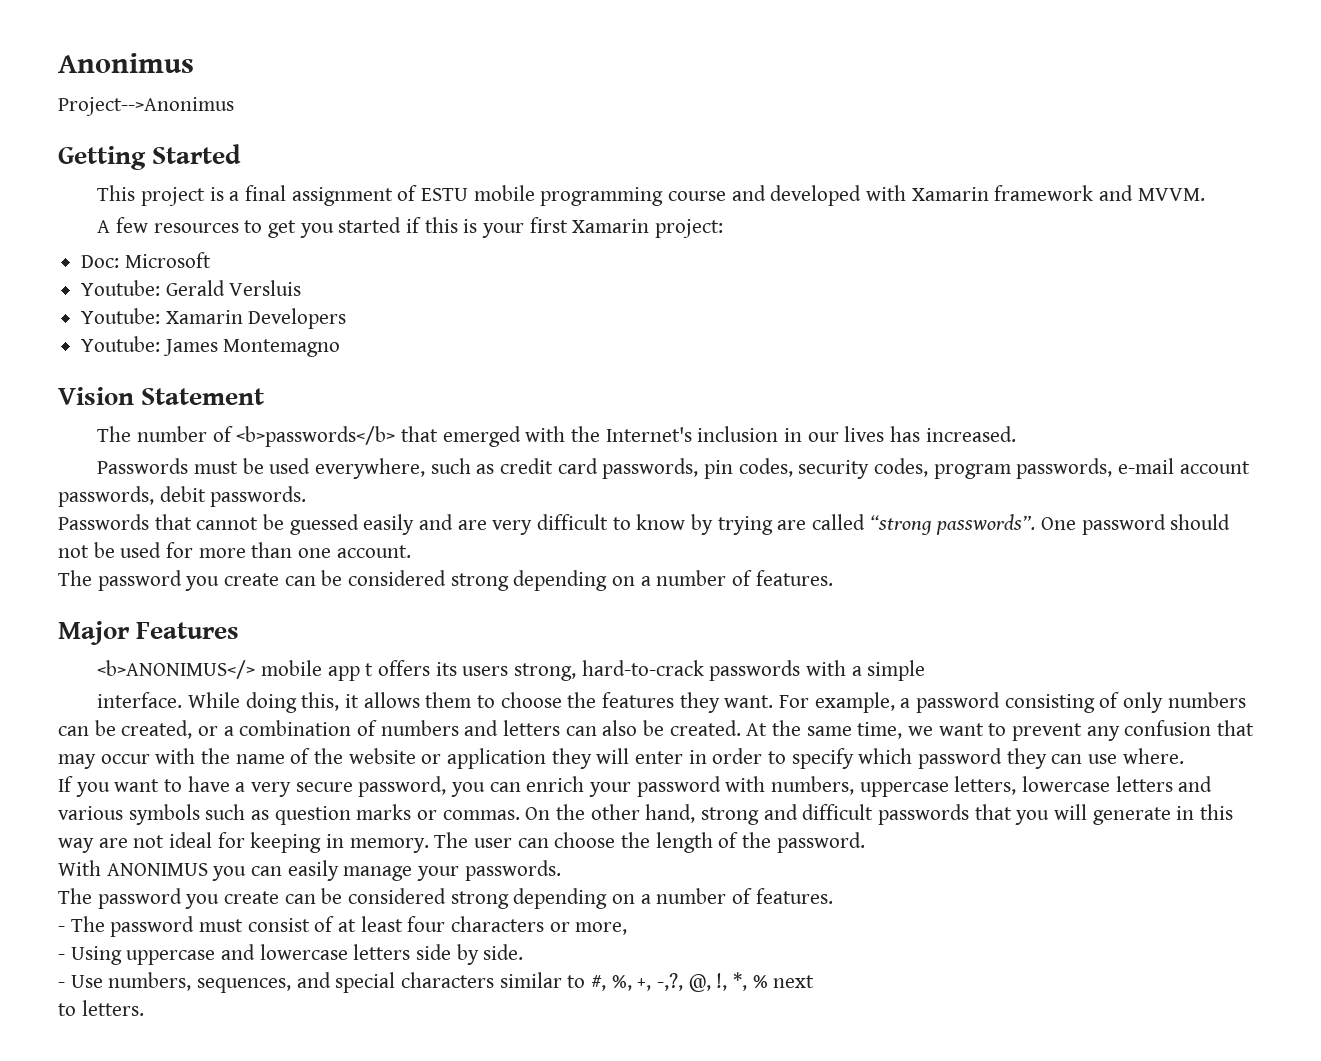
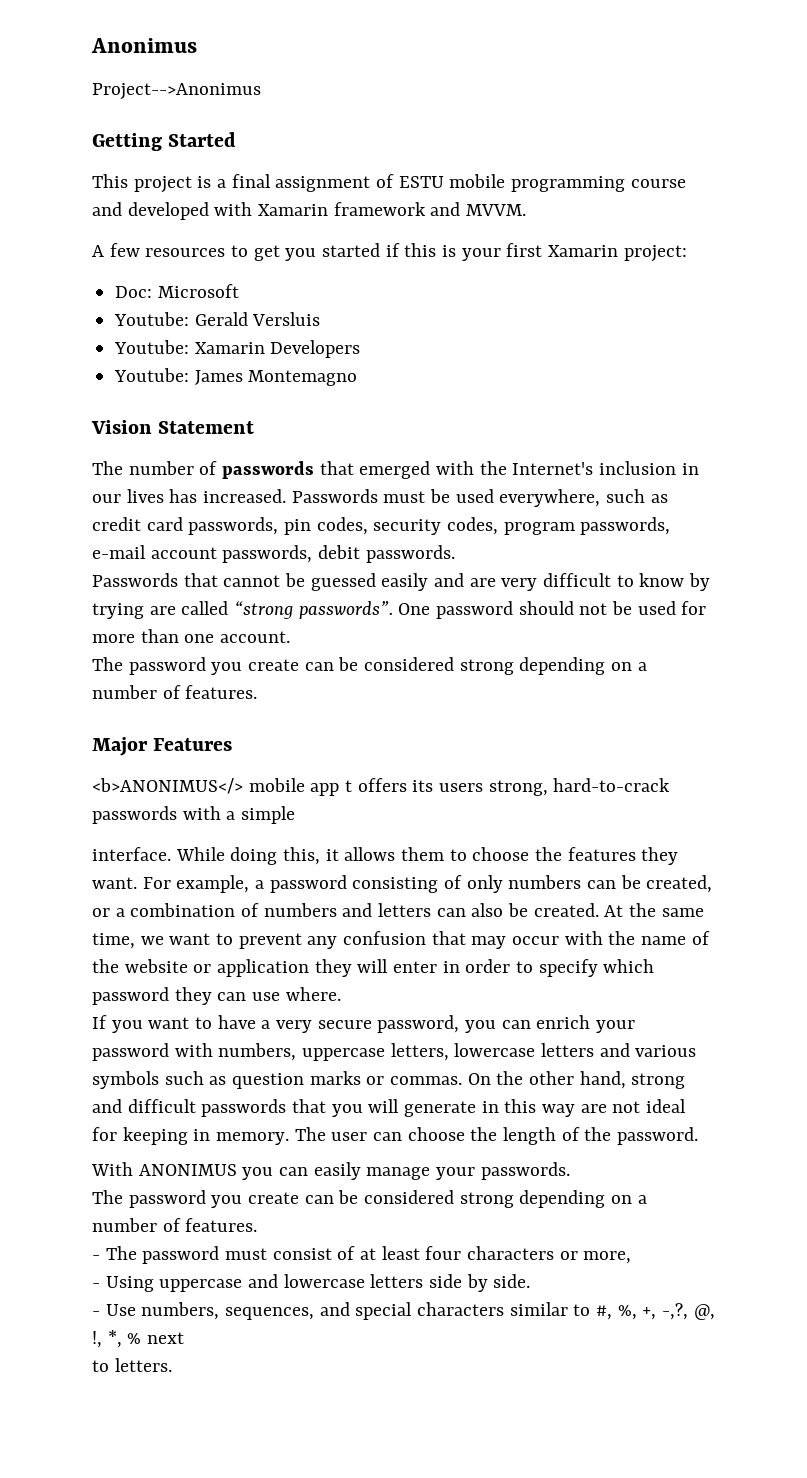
- The number of <b>passwords</b> that emerged with the Internet's inclusion in our lives has increased.
- Passwords must be used everywhere, such as credit card passwords, pin codes, security codes, program passwords, e-mail account passwords, debit passwords.
+ The number of passwords that emerged with the Internet's inclusion in our lives has increased. Passwords must be used everywhere, such as credit card passwords, pin codes, security codes, program passwords, e-mail account passwords, debit passwords.

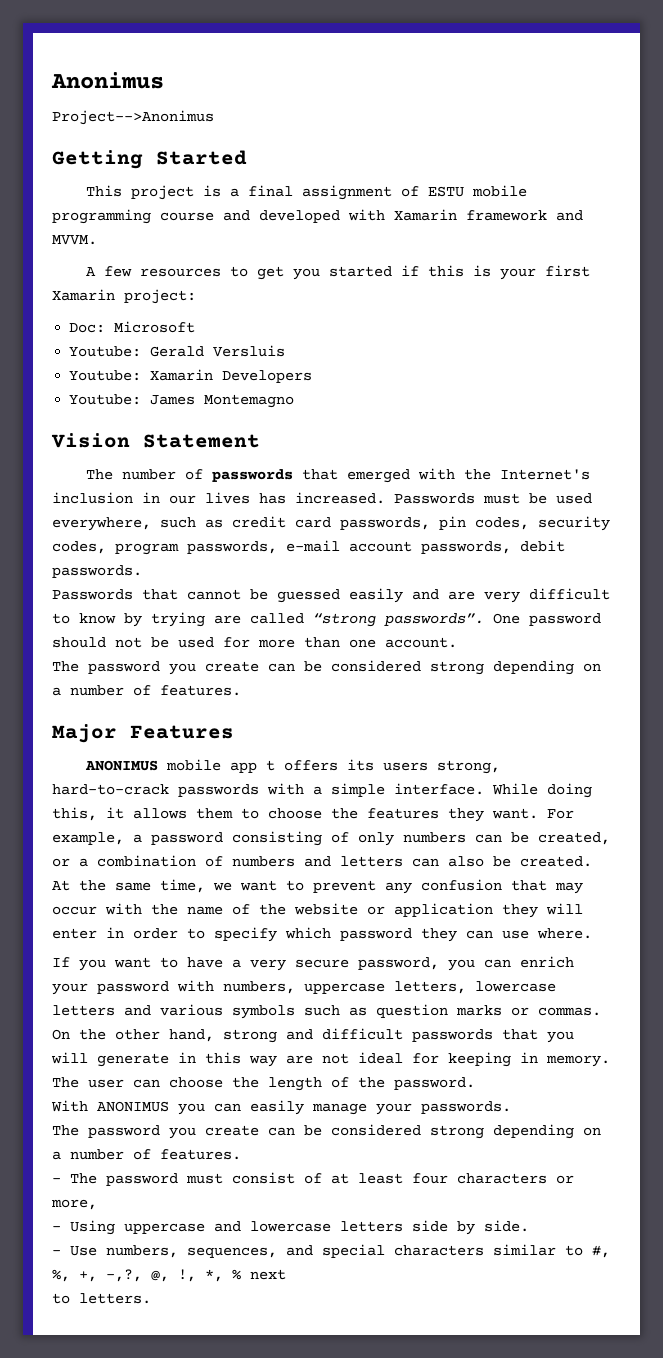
- <b>ANONIMUS</> mobile app t offers its users strong, hard-to-crack passwords with a simple
- interface.
+ ANONIMUS mobile app t offers its users strong, hard-to-crack passwords with a simple interface.

